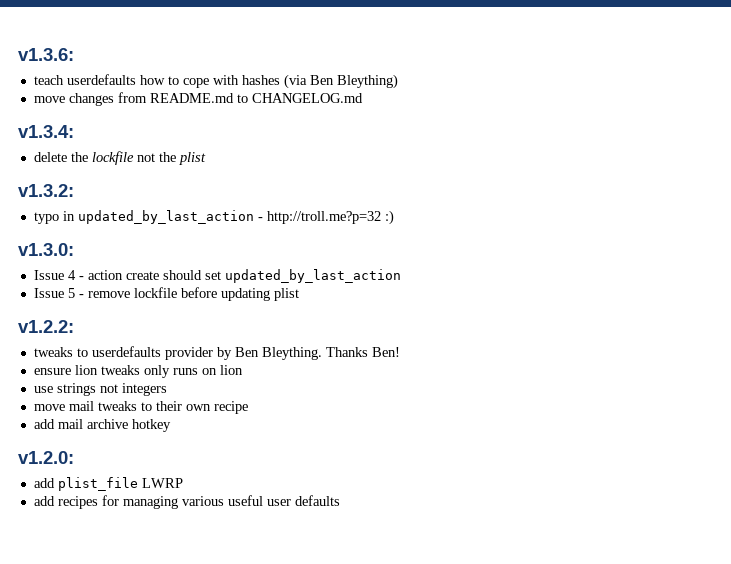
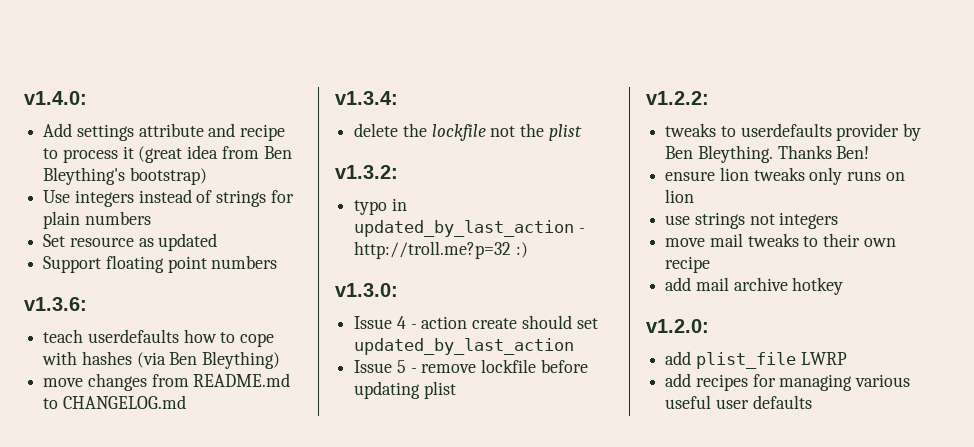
+ v1.4.0:
+ Add settings attribute and recipe to process it (great idea from Ben Bleything's bootstrap)
+ Use integers instead of strings for plain numbers
+ Set resource as updated
+ Support floating point numbers

